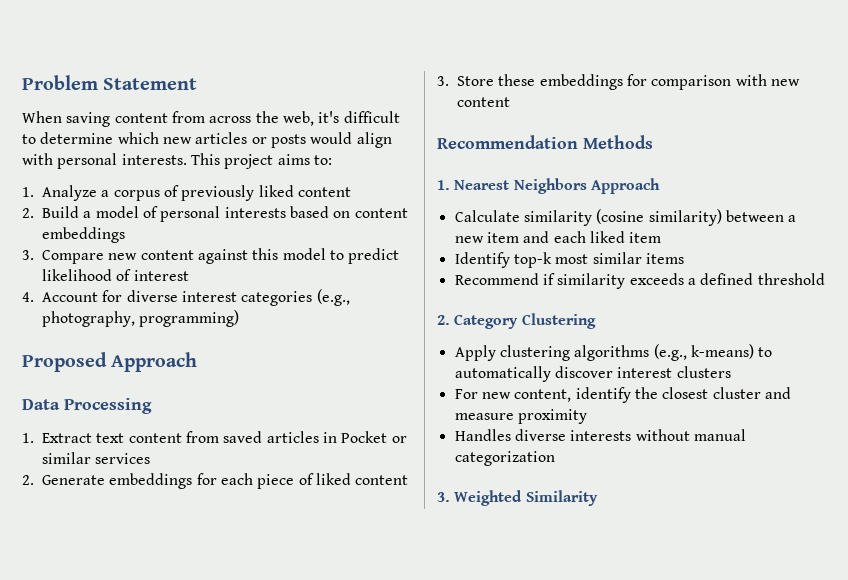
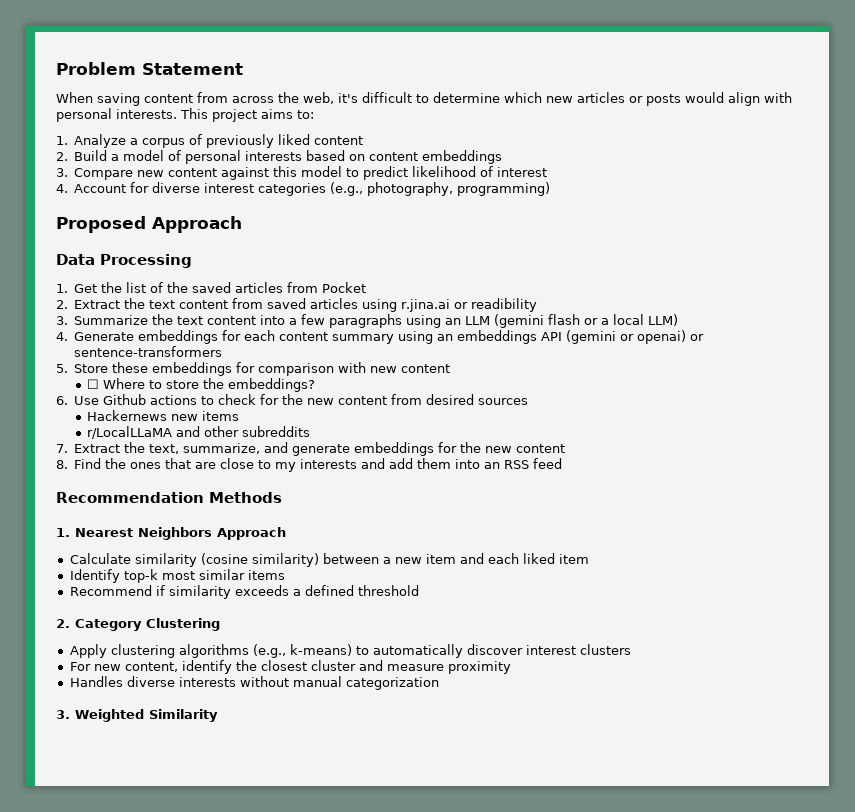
- 1. Extract text content from saved articles in Pocket or similar services
- 2. Generate embeddings for each piece of liked content
- 3. Store these embeddings for comparison with new content
+ 1. Get the list of the saved articles from Pocket
+ 2. Extract the text content from saved articles using r.jina.ai or readibility
+ 3. Summarize the text content into a few paragraphs using an LLM (gemini flash or a local LLM)
+ 4. Generate embeddings for each content summary using an embeddings API (gemini or openai) or sentence-transformers
+ 5. Store these embeddings for comparison with new content
+ ☐ Where to store the embeddings?
+ 6. Use Github actions to check for the new content from desired sources
+ Hackernews new items
+ r/LocalLLaMA and other subreddits
+ 7. Extract the text, summarize, and generate embeddings for the new content
+ 8. Find the ones that are close to my interests and add them into an RSS feed

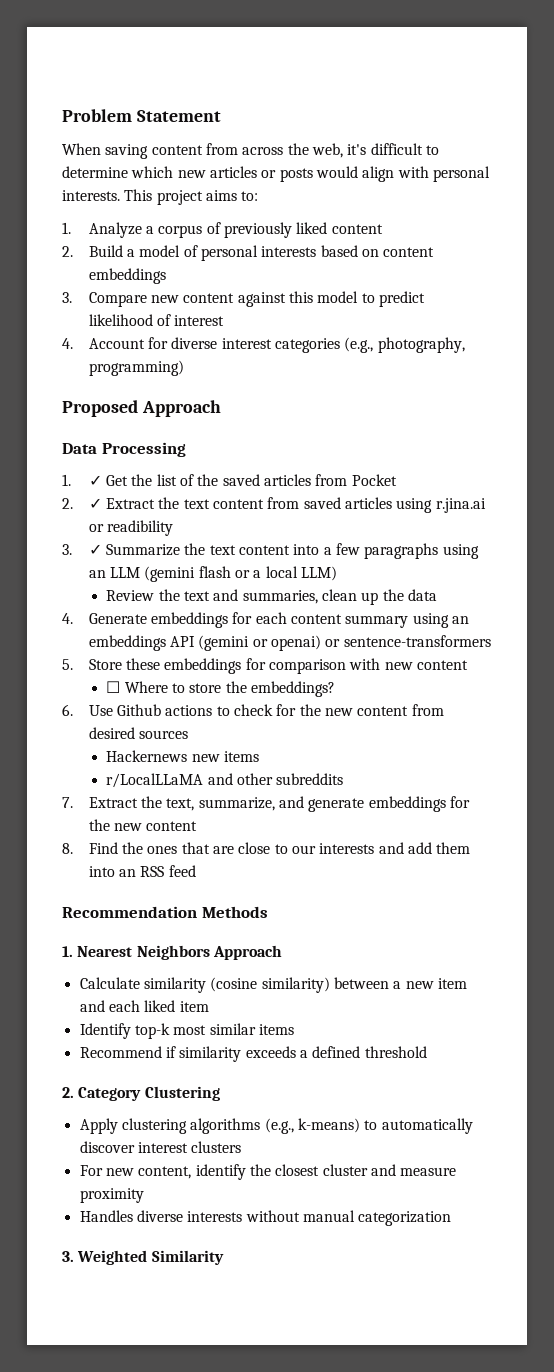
- 1. Get the list of the saved articles from Pocket
+ 1. ✓ Get the list of the saved articles from Pocket
- 2. Extract the text content from saved articles using r.jina.ai or readibility
+ 2. ✓ Extract the text content from saved articles using r.jina.ai or readibility
- 3. Summarize the text content into a few paragraphs using an LLM (gemini flash or a local LLM)
+ 3. ✓ Summarize the text content into a few paragraphs using an LLM (gemini flash or a local LLM)
+ Review the text and summaries, clean up the data
- 8. Find the ones that are close to my interests and add them into an RSS feed
+ 8. Find the ones that are close to our interests and add them into an RSS feed

